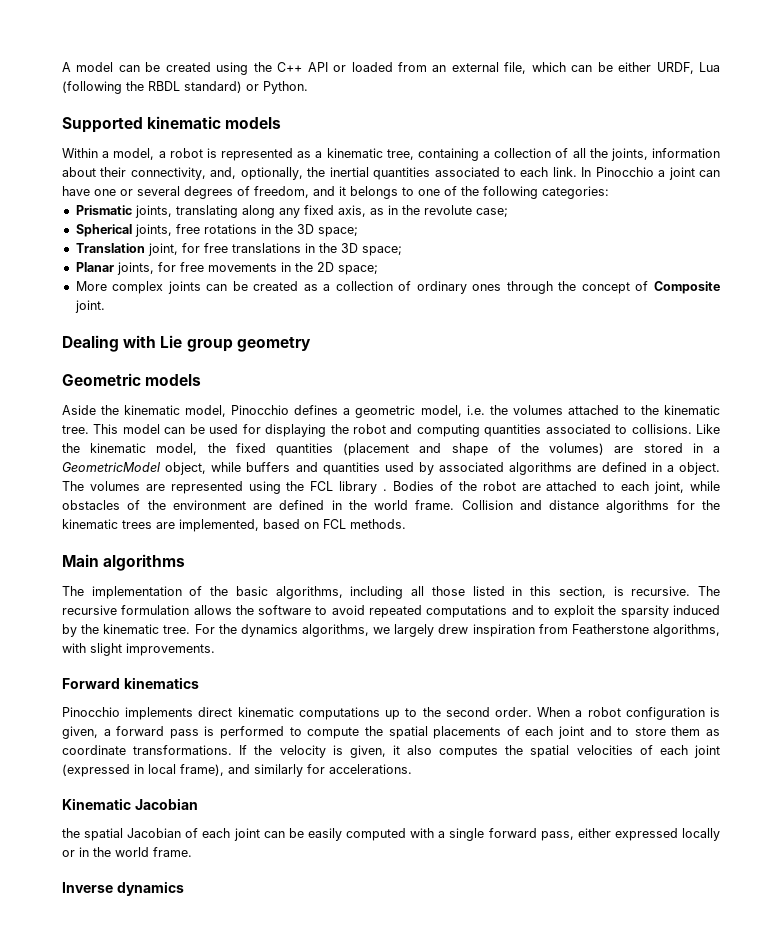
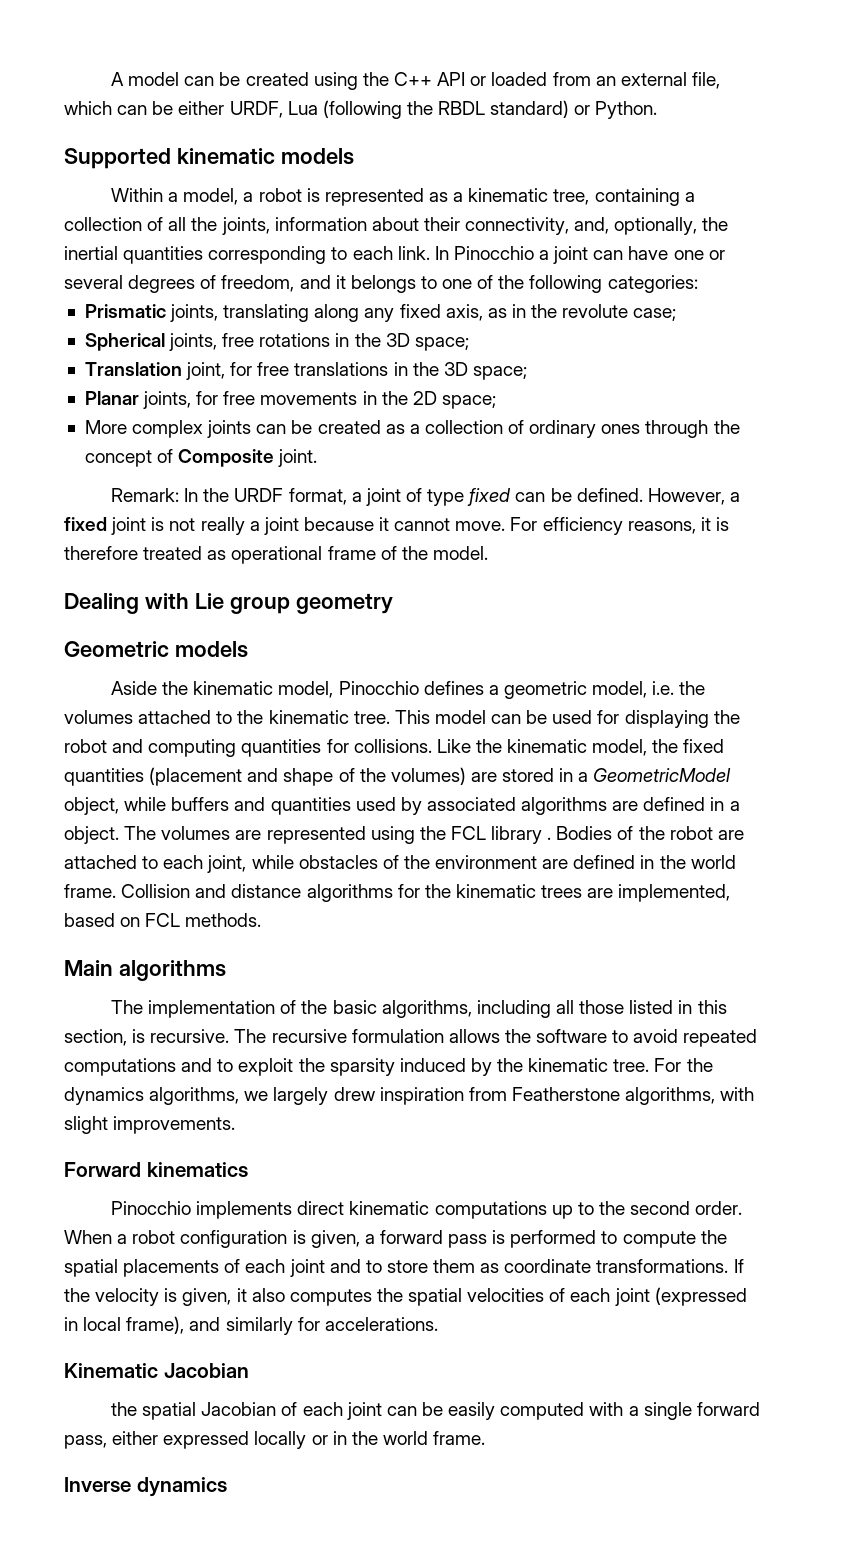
- Within a model, a robot is represented as a kinematic tree, containing a collection of all the joints, information about their connectivity, and, optionally, the inertial quantities associated to each link.
+ Within a model, a robot is represented as a kinematic tree, containing a collection of all the joints, information about their connectivity, and, optionally, the inertial quantities corresponding to each link.
+ Remark: In the URDF format, a joint of type fixed can be defined. However, a fixed joint is not really a joint because it cannot move. For efficiency reasons, it is therefore treated as operational frame of the model.
- This model can be used for displaying the robot and computing quantities associated to collisions.
+ This model can be used for displaying the robot and computing quantities for collisions.

